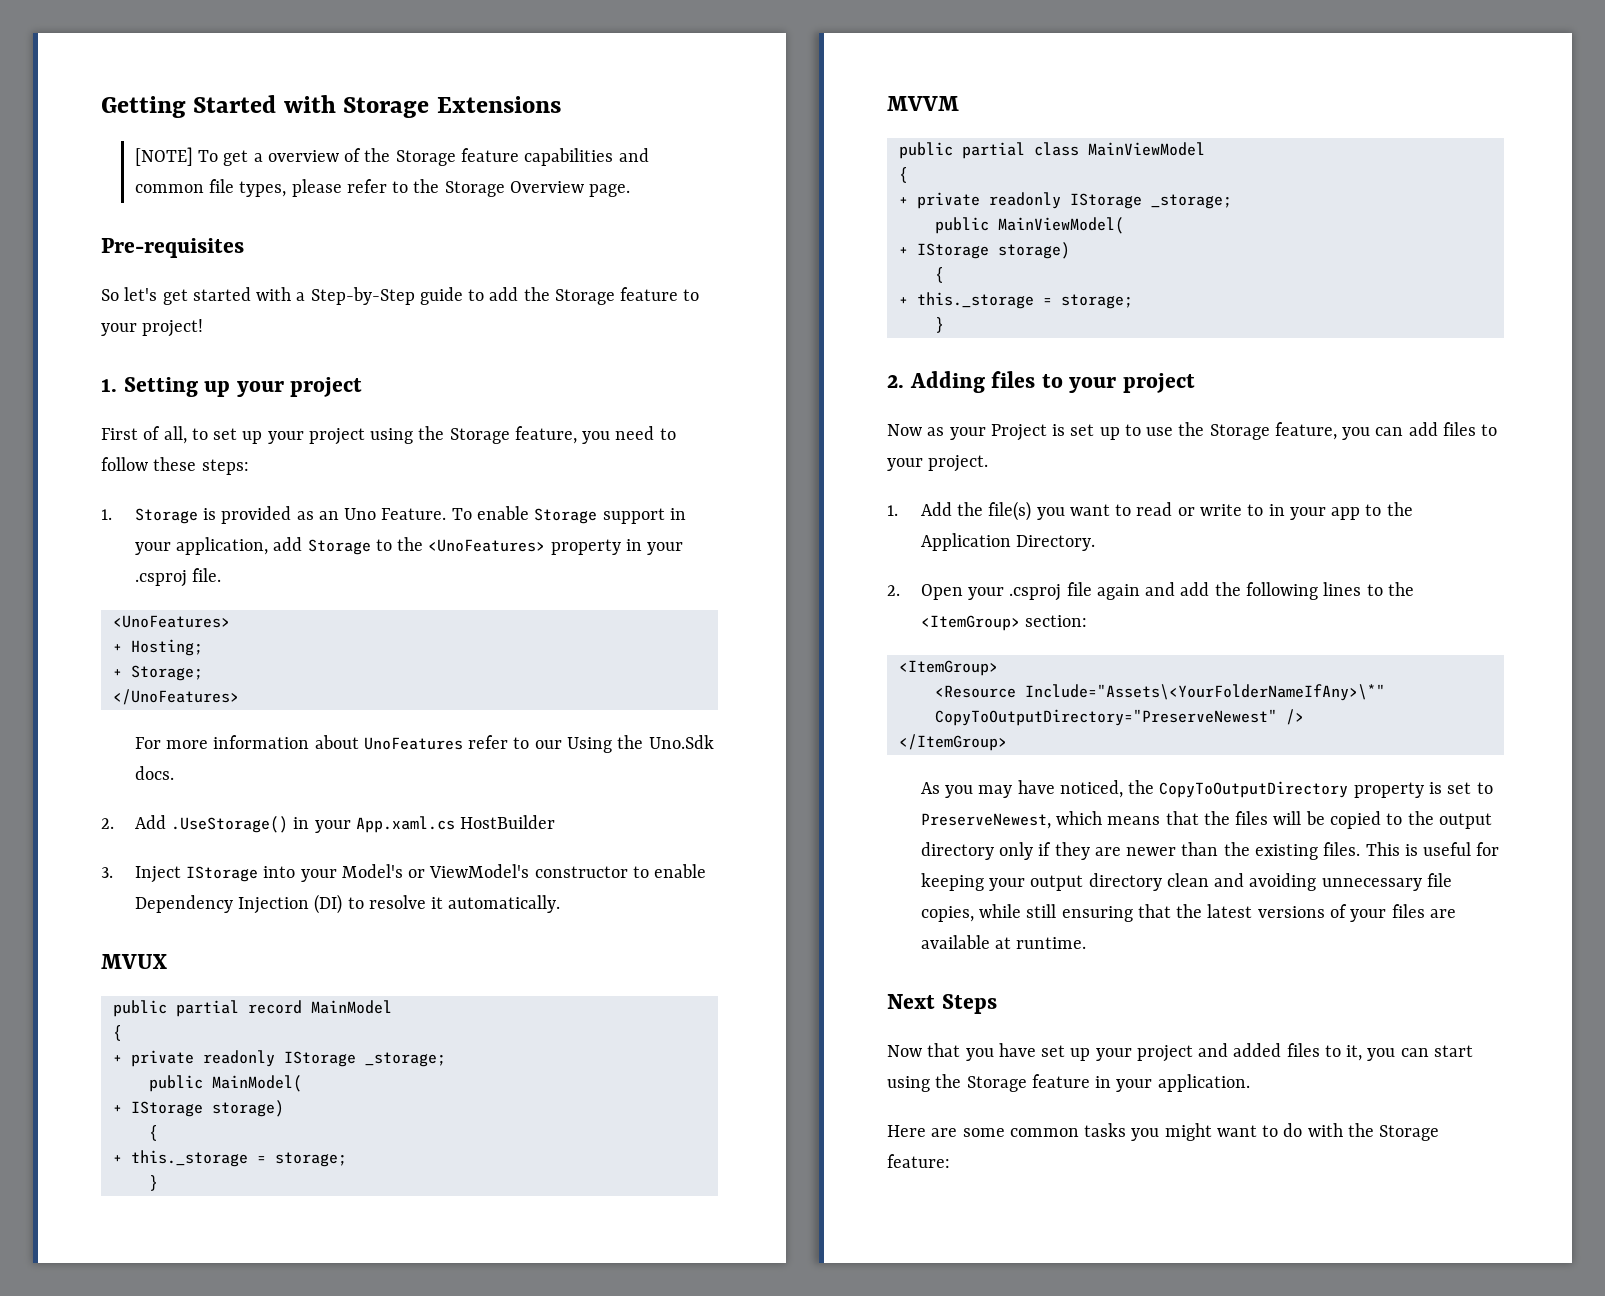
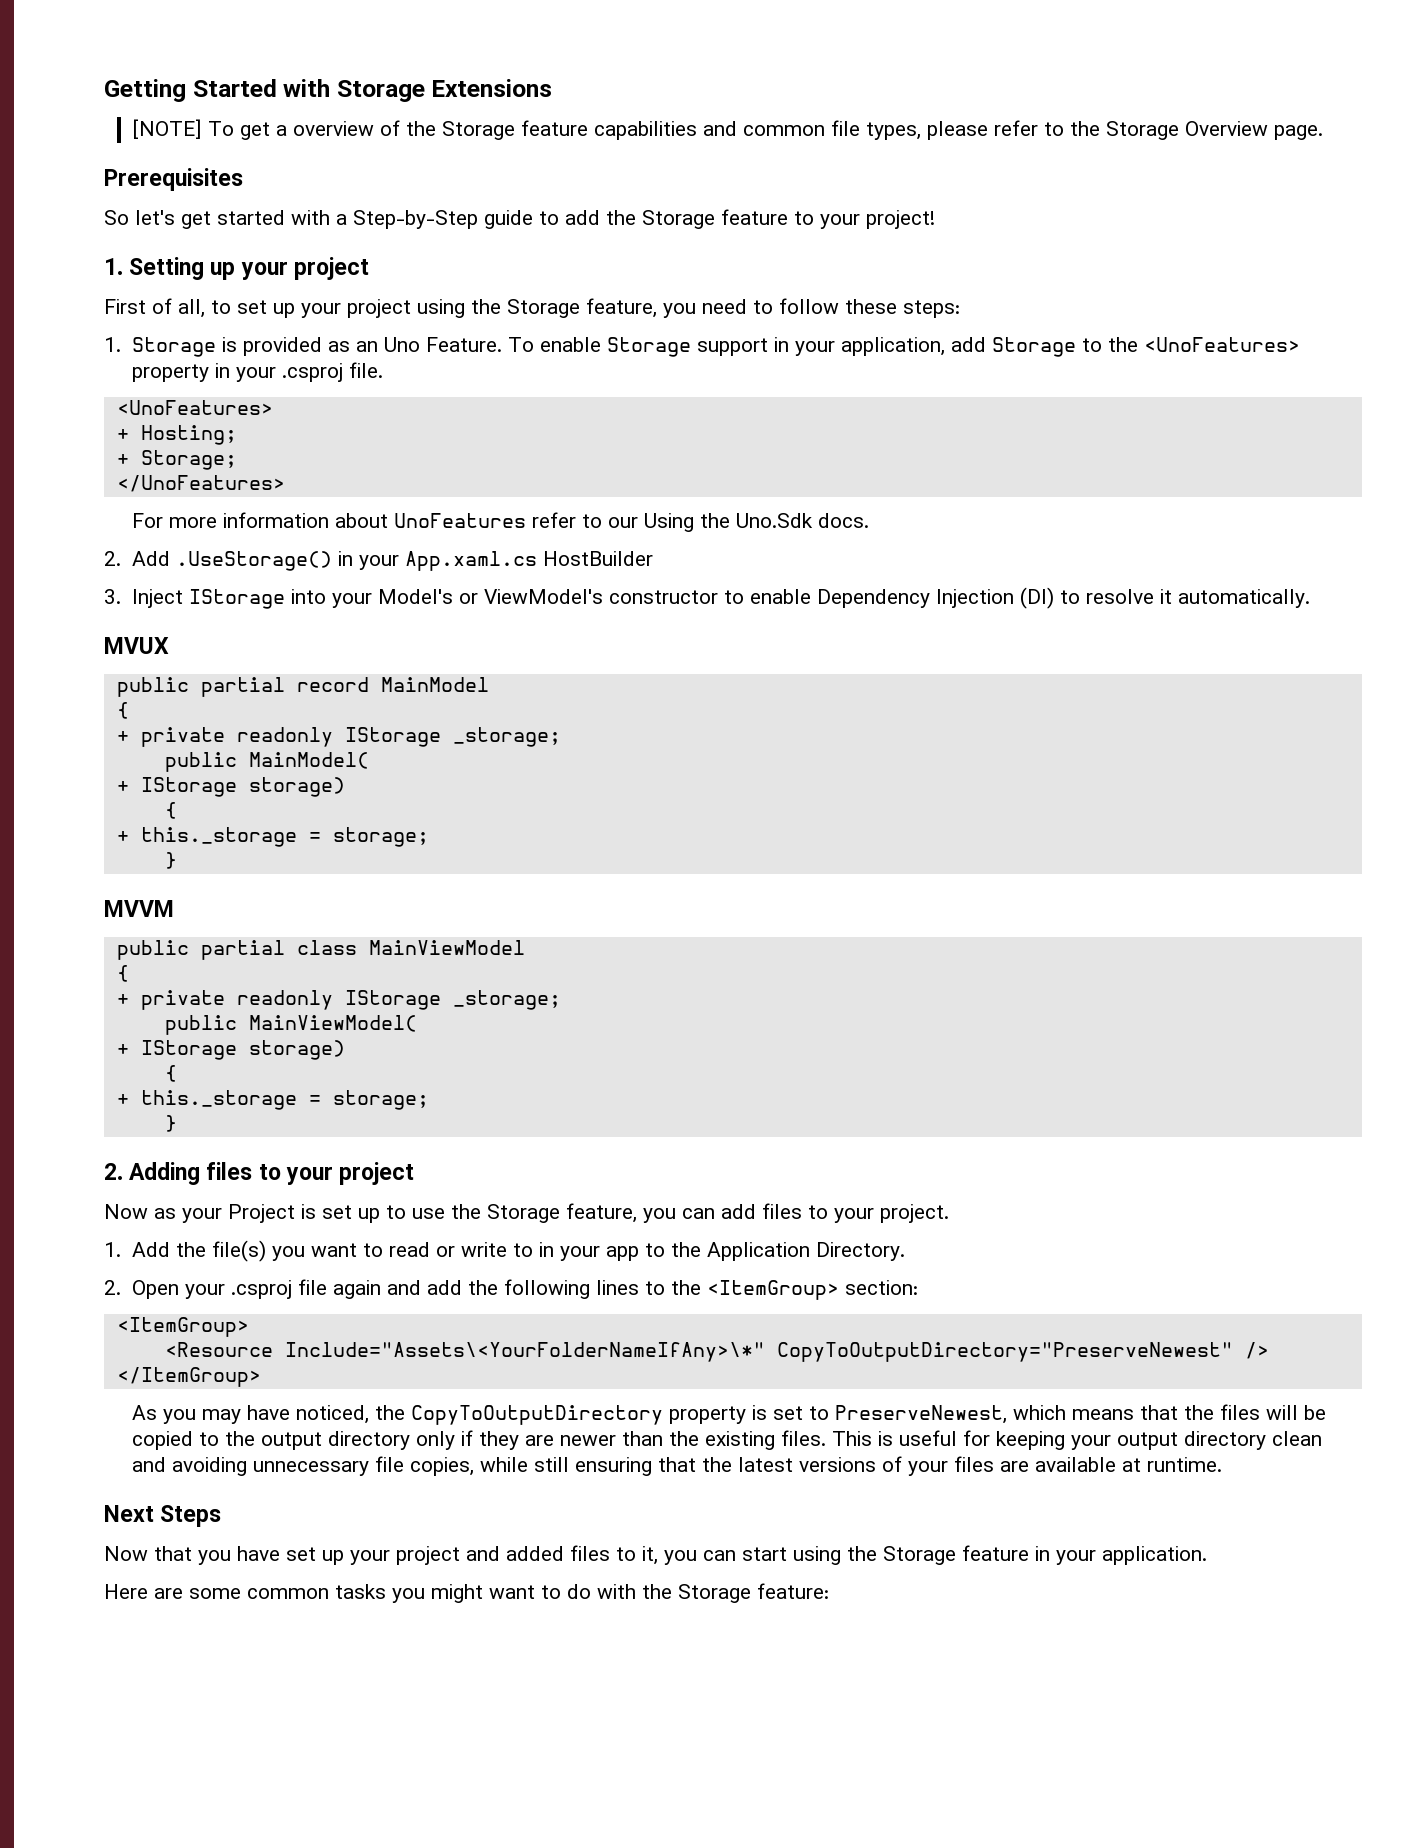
- Pre-requisites
+ Prerequisites

